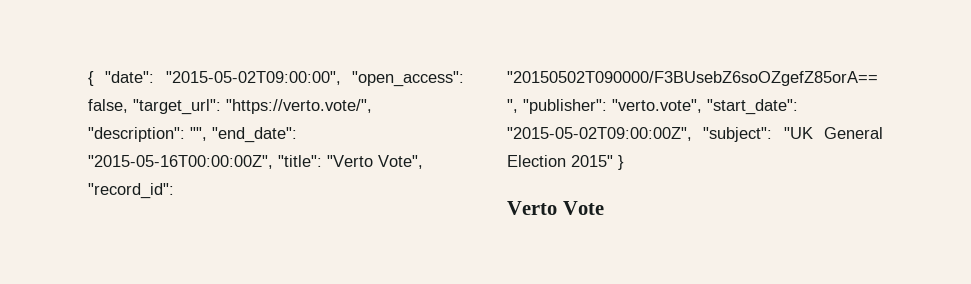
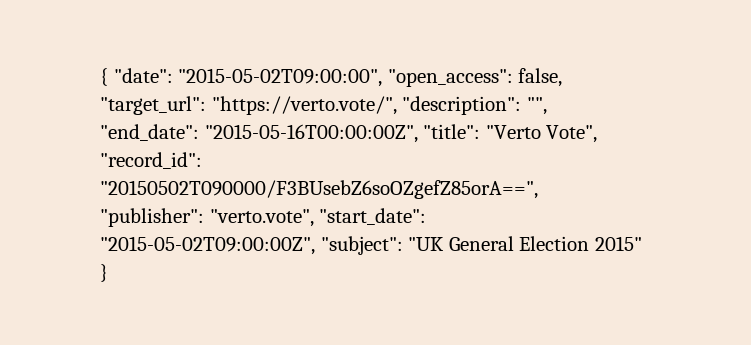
- Verto Vote

